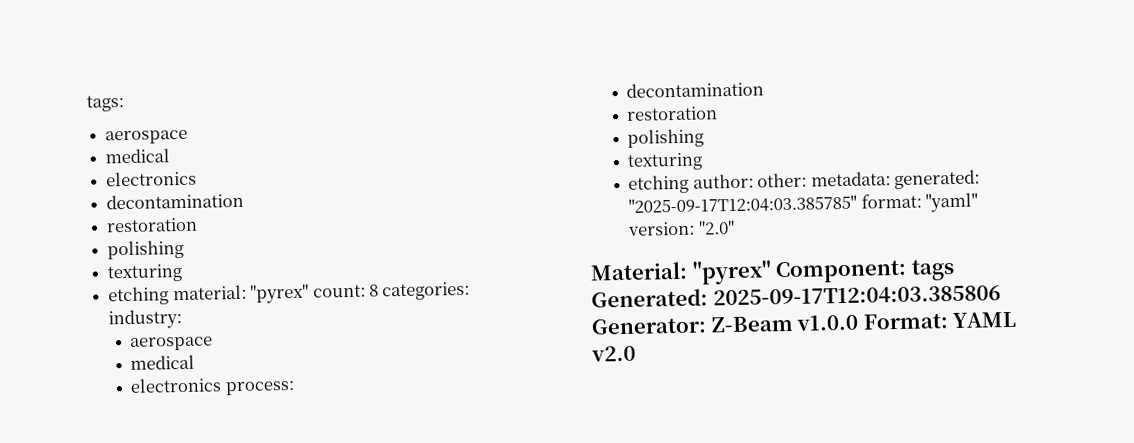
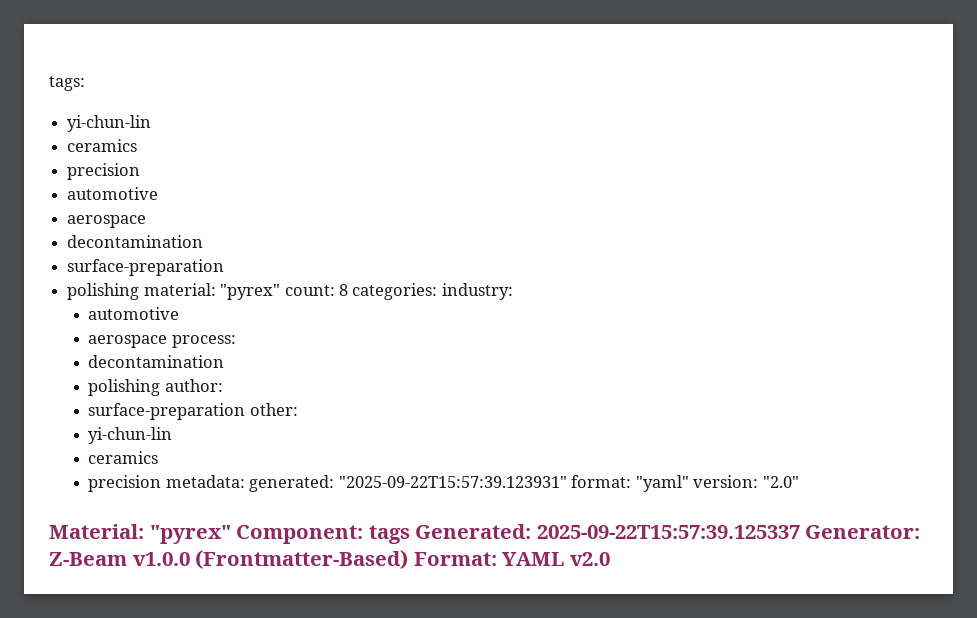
  tags:
+ yi-chun-lin
+ ceramics
+ precision
+ automotive
  aerospace
- medical
- electronics
  decontamination
- restoration
- polishing
- texturing
- etching material: "pyrex" count: 8 categories: industry:
- aerospace
- medical
- electronics process:
+ surface-preparation
+ polishing material: "pyrex" count: 8 categories: industry:
+ automotive
+ aerospace process:
  decontamination
- restoration
- polishing
- texturing
- etching author: other: metadata: generated: "2025-09-17T12:04:03.385785" format: "yaml" version: "2.0"
+ polishing author:
+ surface-preparation other:
+ yi-chun-lin
+ ceramics
+ precision metadata: generated: "2025-09-22T15:57:39.123931" format: "yaml" version: "2.0"
- Material: "pyrex" Component: tags Generated: 2025-09-17T12:04:03.385806 Generator: Z-Beam v1.0.0 Format: YAML v2.0
+ Material: "pyrex" Component: tags Generated: 2025-09-22T15:57:39.125337 Generator: Z-Beam v1.0.0 (Frontmatter-Based) Format: YAML v2.0

